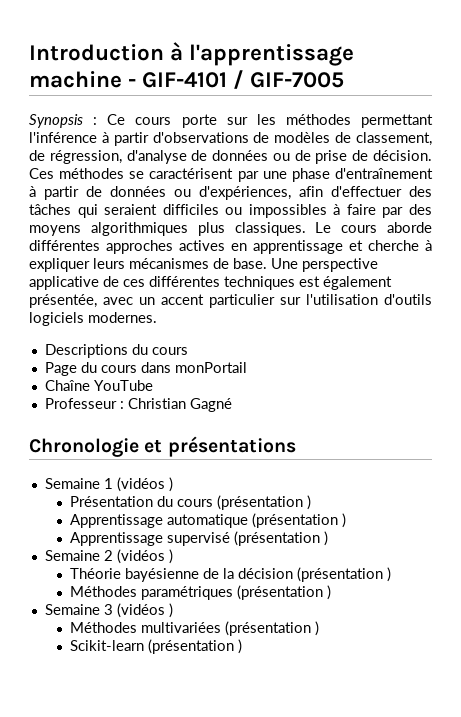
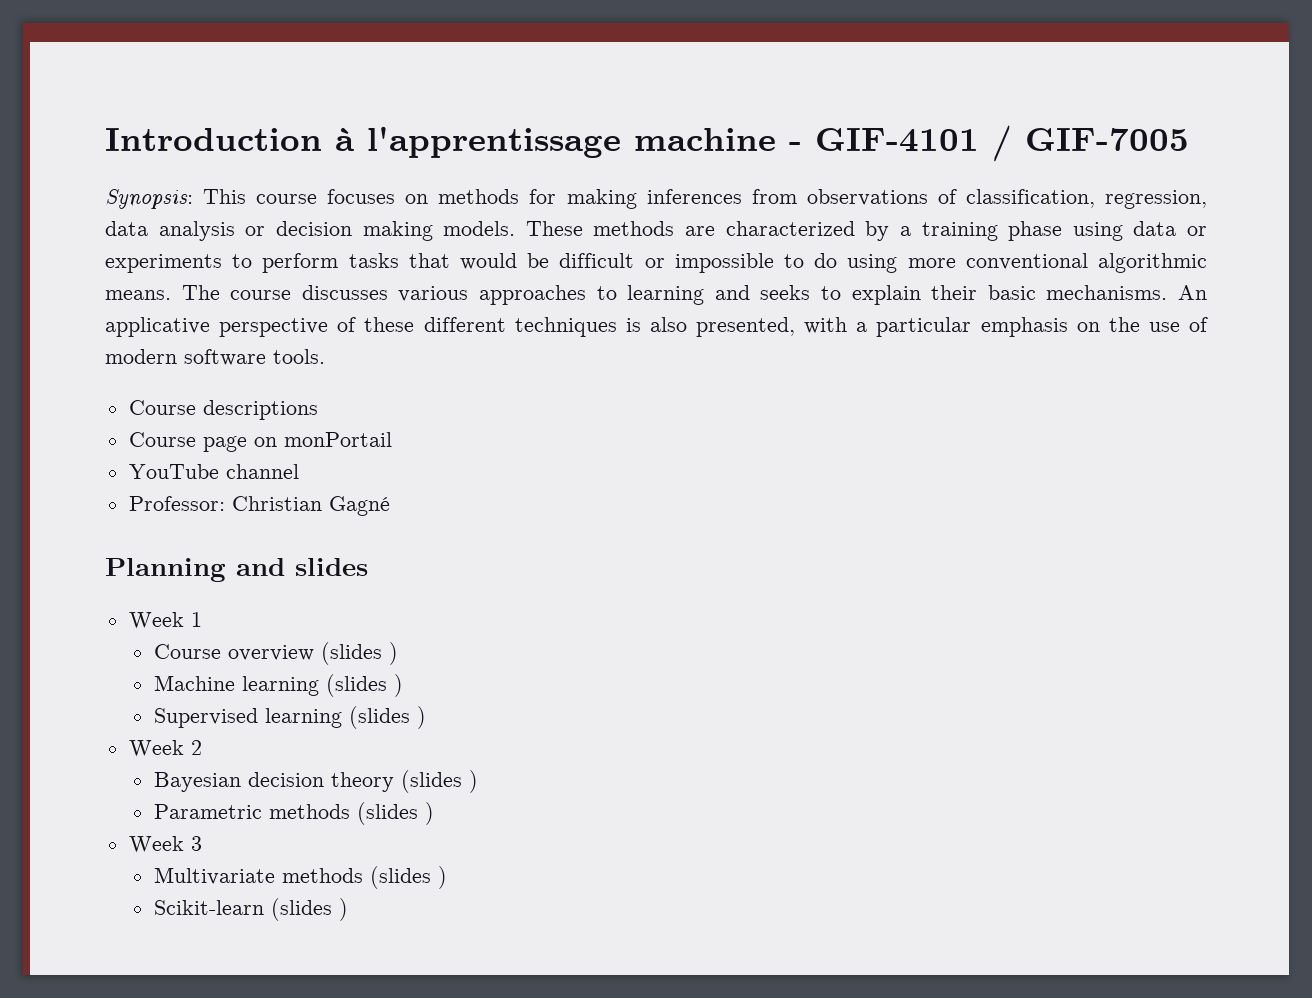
- Synopsis : Ce cours porte sur les méthodes permettant l'inférence à partir d'observations de modèles de classement, de régression, d'analyse de données ou de prise de décision. Ces méthodes se caractérisent par une phase d'entraînement à partir de données ou d'expériences, afin d'effectuer des tâches qui seraient difficiles ou impossibles à faire par des moyens algorithmiques plus classiques. Le cours aborde différentes approches actives en apprentissage et cherche à expliquer leurs mécanismes de base. Une perspective applicative de ces différentes techniques est également présentée, avec un accent particulier sur l'utilisation d'outils logiciels modernes.
- Descriptions du cours
- Page du cours dans monPortail
+ Synopsis: This course focuses on methods for making inferences from observations of classification, regression, data analysis or decision making models. These methods are characterized by a training phase using data or experiments to perform tasks that would be difficult or impossible to do using more conventional algorithmic means. The course discusses various approaches to learning and seeks to explain their basic mechanisms. An applicative perspective of these different techniques is also presented, with a particular emphasis on the use of modern software tools.
+ Course descriptions
+ Course page on monPortail
- Chaîne YouTube
- Professeur : Christian Gagné
+ YouTube channel
+ Professor: Christian Gagné
- Chronologie et présentations
- Semaine 1 (vidéos )
- Présentation du cours (présentation )
- Apprentissage automatique (présentation )
- Apprentissage supervisé (présentation )
- Semaine 2 (vidéos )
- Théorie bayésienne de la décision (présentation )
- Méthodes paramétriques (présentation )
- Semaine 3 (vidéos )
- Méthodes multivariées (présentation )
+ Planning and slides
+ Week 1
+ Course overview (slides )
+ Machine learning (slides )
+ Supervised learning (slides )
+ Week 2
+ Bayesian decision theory (slides )
+ Parametric methods (slides )
+ Week 3
+ Multivariate methods (slides )
- Scikit-learn (présentation )
+ Scikit-learn (slides )

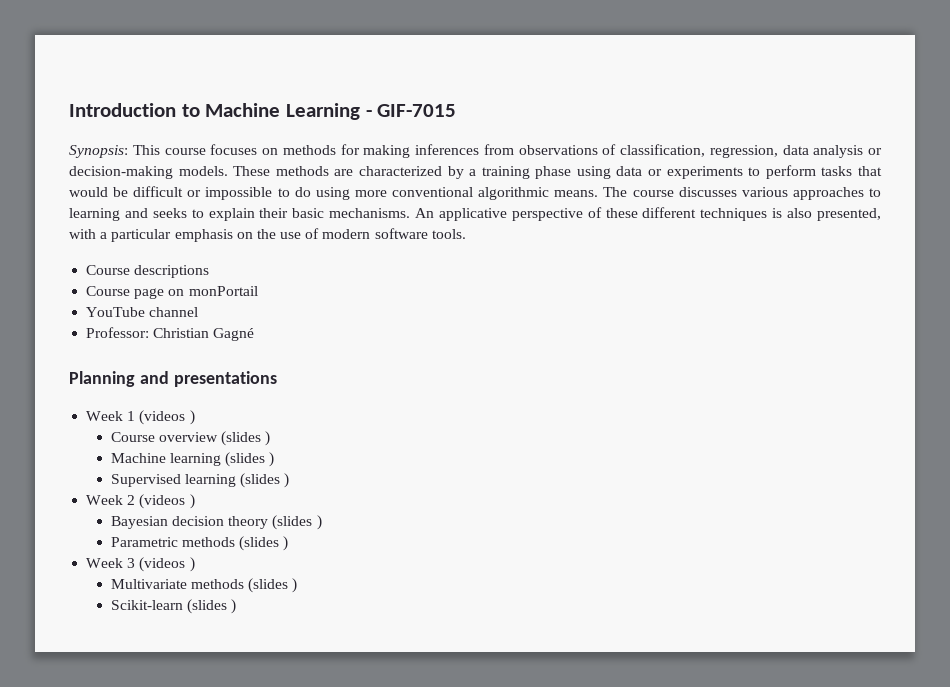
- Introduction à l'apprentissage machine - GIF-4101 / GIF-7005
+ Introduction to Machine Learning - GIF-7015
- Synopsis: This course focuses on methods for making inferences from observations of classification, regression, data analysis or decision making models.
+ Synopsis: This course focuses on methods for making inferences from observations of classification, regression, data analysis or decision-making models.
- Planning and slides
+ Planning and presentations
- Week 1
+ Week 1 (videos )
- Week 2
+ Week 2 (videos )
- Week 3
+ Week 3 (videos )

